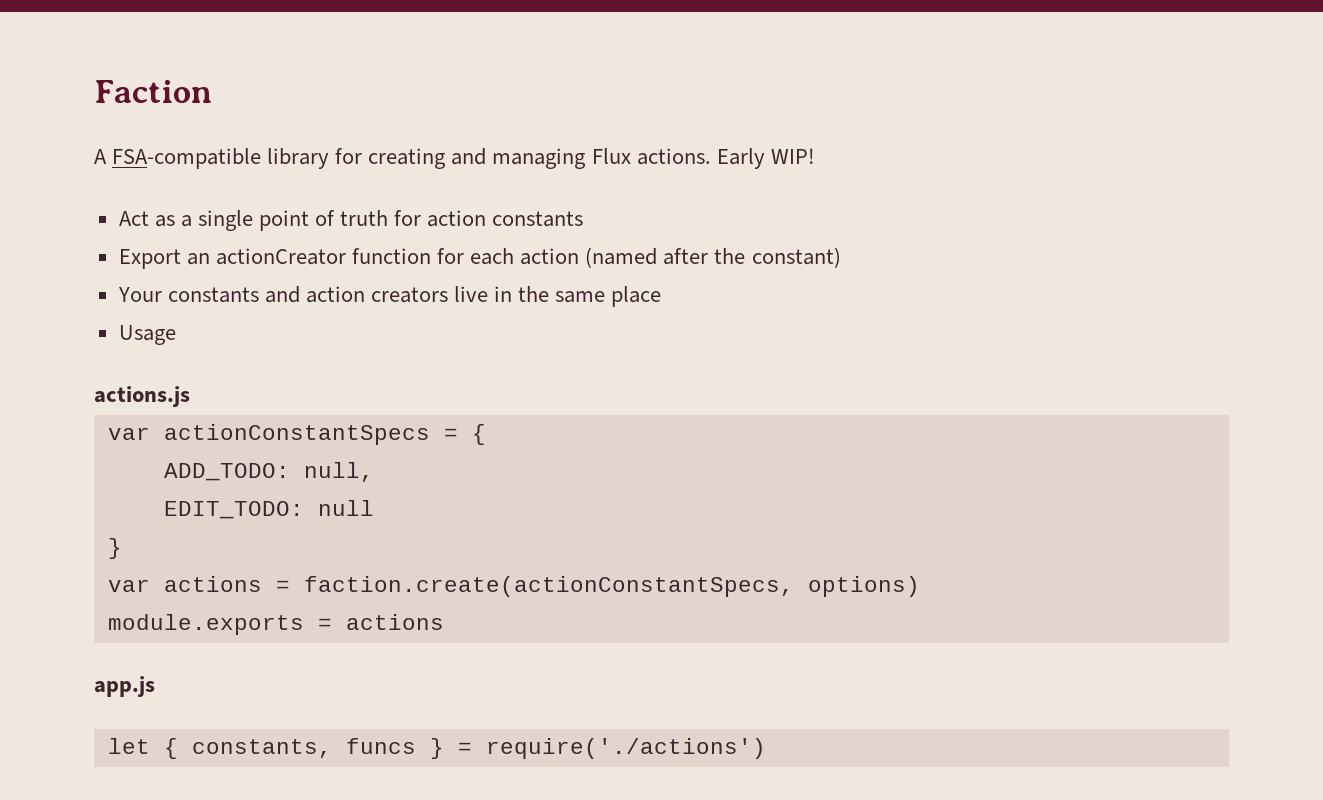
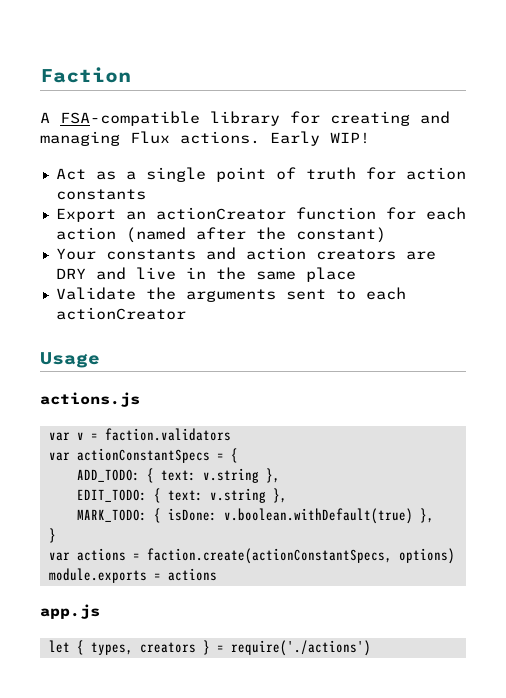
- Your constants and action creators live in the same place
+ Your constants and action creators are DRY and live in the same place
+ Validate the arguments sent to each actionCreator
  Usage
  actions.js
+ var v = faction.validators
- ADD_TODO: null,
- EDIT_TODO: null
+ ADD_TODO: { text: v.string },
+ EDIT_TODO: { text: v.string },
+ MARK_TODO: { isDone: v.boolean.withDefault(true) },
- let { constants, funcs } = require('./actions')
+ let { types, creators } = require('./actions')

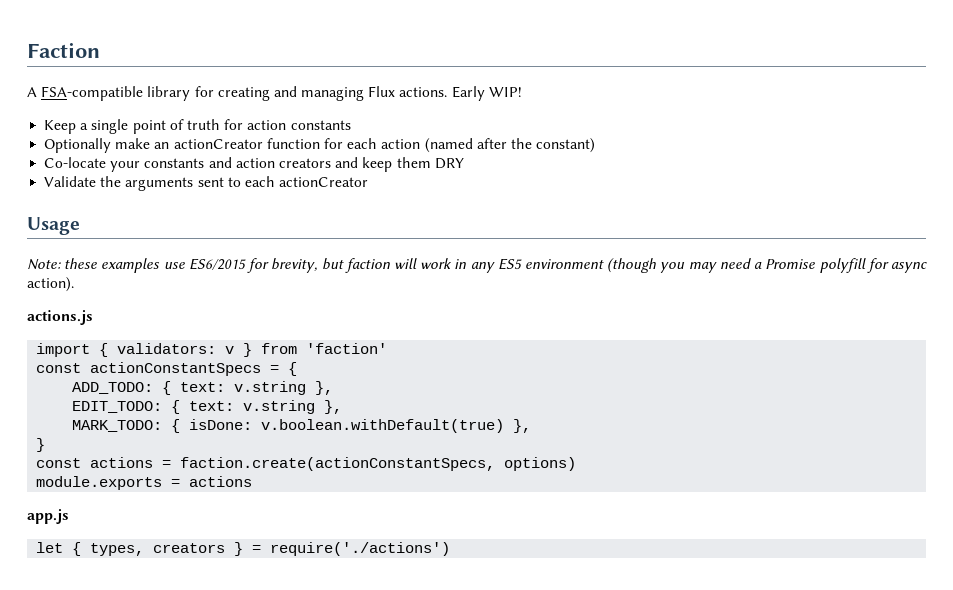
- Act as a single point of truth for action constants
+ Keep a single point of truth for action constants
- Export an actionCreator function for each action (named after the constant)
+ Optionally make an actionCreator function for each action (named after the constant)
- Your constants and action creators are DRY and live in the same place
+ Co-locate your constants and action creators and keep them DRY
+ Note: these examples use ES6/2015 for brevity, but faction will work in any ES5 environment (though you may need a Promise polyfill for async action).
  actions.js
- var v = faction.validators
- var actionConstantSpecs = {
+ import { validators: v } from 'faction'
+ const actionConstantSpecs = {
- var actions = faction.create(actionConstantSpecs, options)
+ const actions = faction.create(actionConstantSpecs, options)

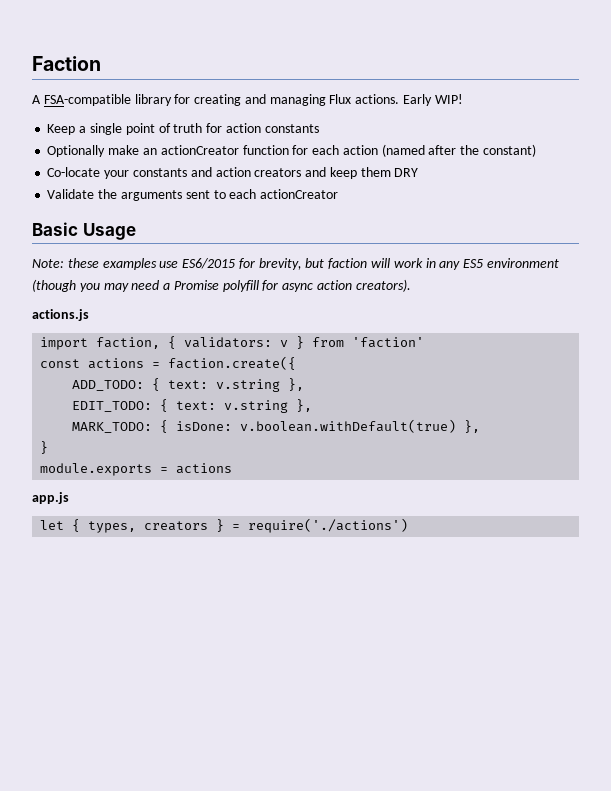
- Usage
+ Basic Usage
- Note: these examples use ES6/2015 for brevity, but faction will work in any ES5 environment (though you may need a Promise polyfill for async action).
+ Note: these examples use ES6/2015 for brevity, but faction will work in any ES5 environment (though you may need a Promise polyfill for async action creators).
- import { validators: v } from 'faction'
+ import faction, { validators: v } from 'faction'
- const actionConstantSpecs = {
+ const actions = faction.create({
- const actions = faction.create(actionConstantSpecs, options)

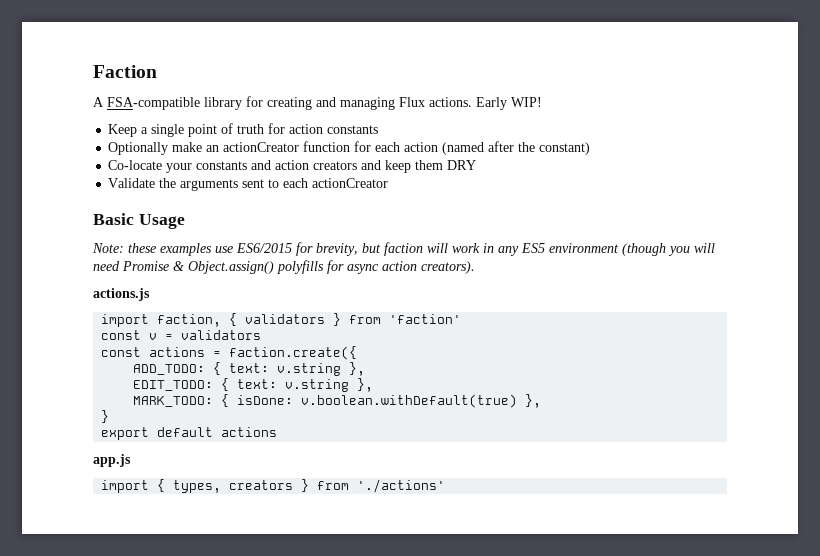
- Note: these examples use ES6/2015 for brevity, but faction will work in any ES5 environment (though you may need a Promise polyfill for async action creators).
+ Note: these examples use ES6/2015 for brevity, but faction will work in any ES5 environment (though you will need Promise & Object.assign() polyfills for async action creators).
- import faction, { validators: v } from 'faction'
+ import faction, { validators } from 'faction'
+ const v = validators
- module.exports = actions
+ export default actions
- let { types, creators } = require('./actions')
+ import { types, creators } from './actions'

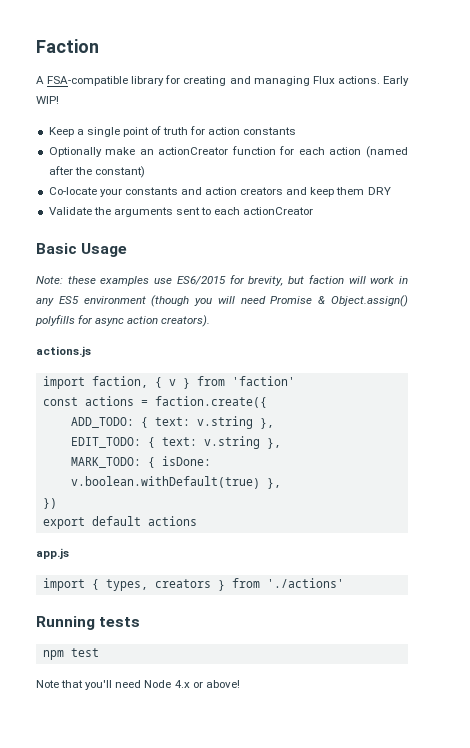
- import faction, { validators } from 'faction'
+ import faction, { v } from 'faction'
- const v = validators
  MARK_TODO: { isDone: v.boolean.withDefault(true) },
- }
+ })
+ Running tests
+ npm test
+ Note that you'll need Node 4.x or above!

